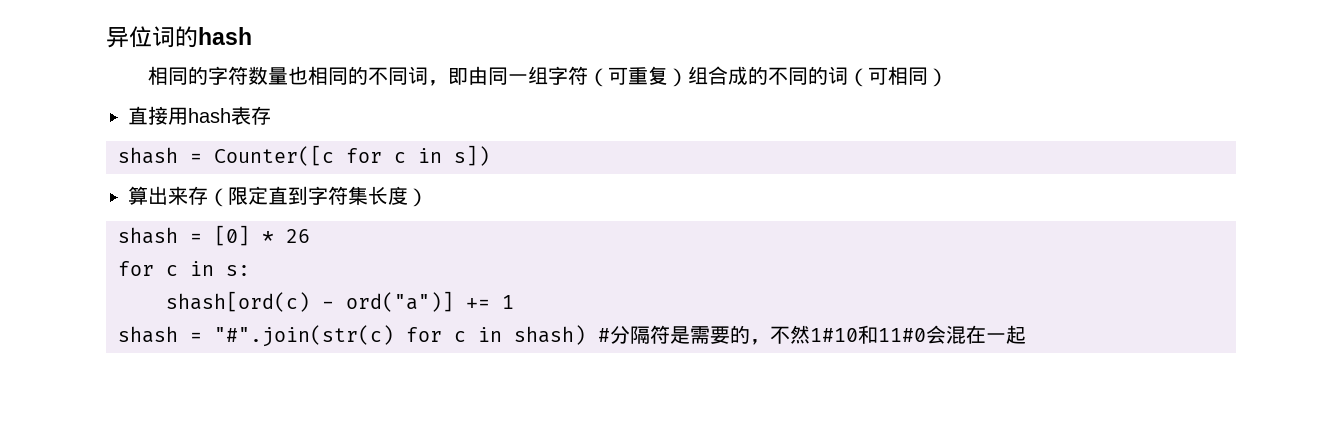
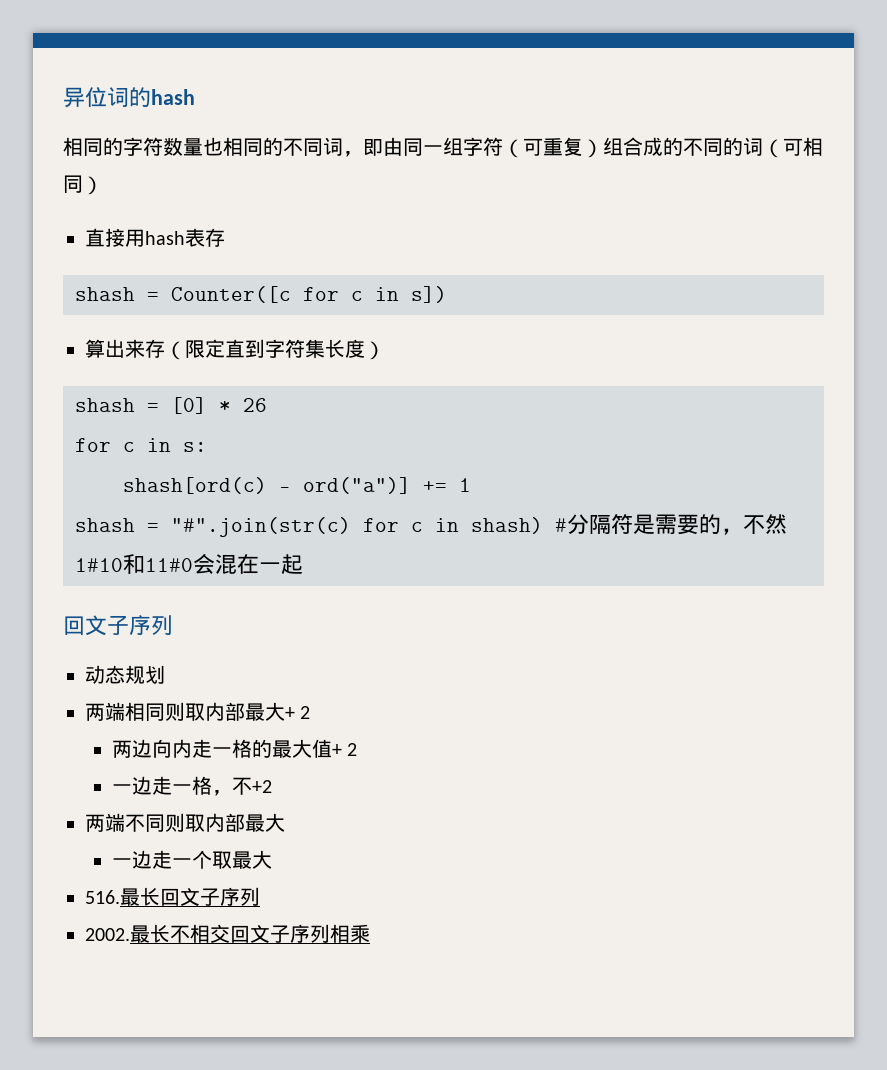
  shash = "#".join(str(c) for c in shash) #分隔符是需要的，不然1#10和11#0会混在一起
+ 回文子序列
+ 动态规划
+ 两端相同则取内部最大+ 2
+ 两边向内走一格的最大值+ 2
+ 一边走一格，不+2
+ 两端不同则取内部最大
+ 一边走一个取最大
+ 516.最长回文子序列
+ 2002.最长不相交回文子序列相乘

